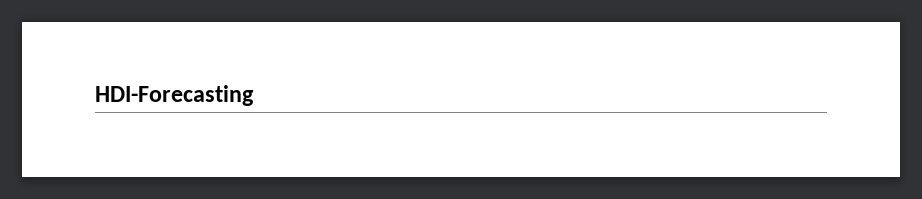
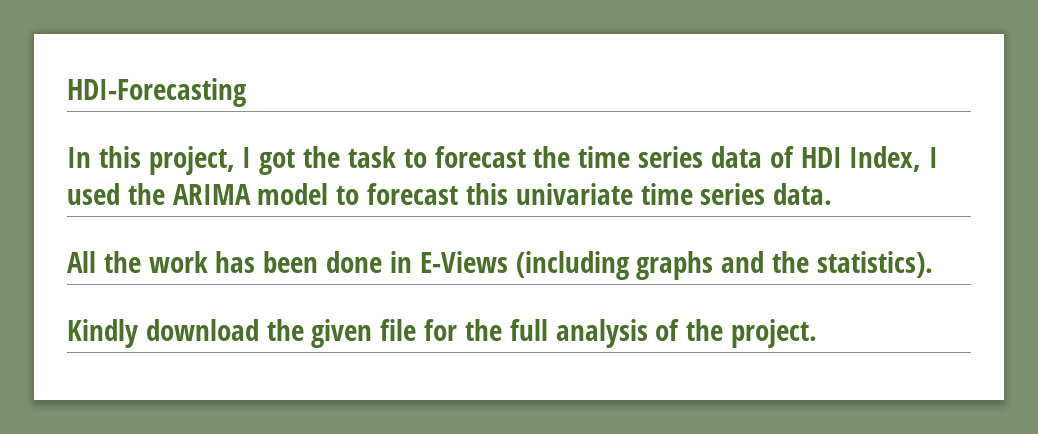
+ In this project, I got the task to forecast the time series data of HDI Index, I used the ARIMA model to forecast this univariate time series data.
+ All the work has been done in E-Views (including graphs and the statistics).
+ Kindly download the given file for the full analysis of the project.

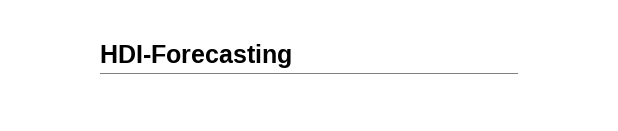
- In this project, I got the task to forecast the time series data of HDI Index, I used the ARIMA model to forecast this univariate time series data.
- All the work has been done in E-Views (including graphs and the statistics).
- Kindly download the given file for the full analysis of the project.

